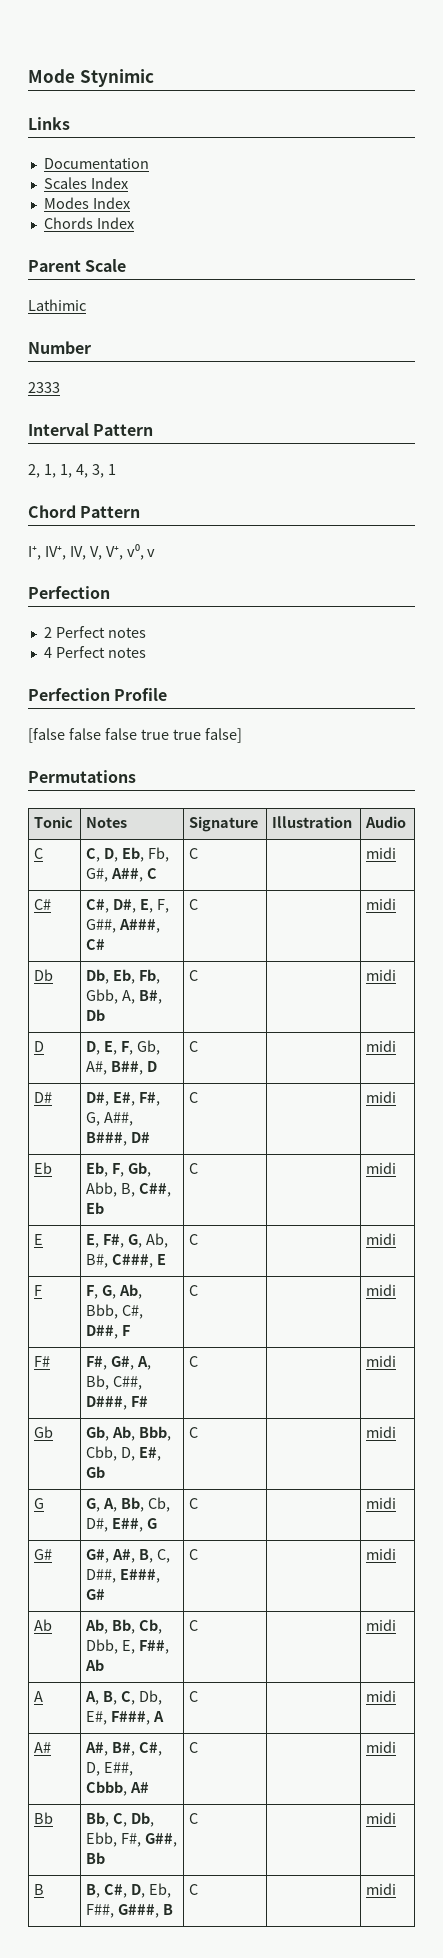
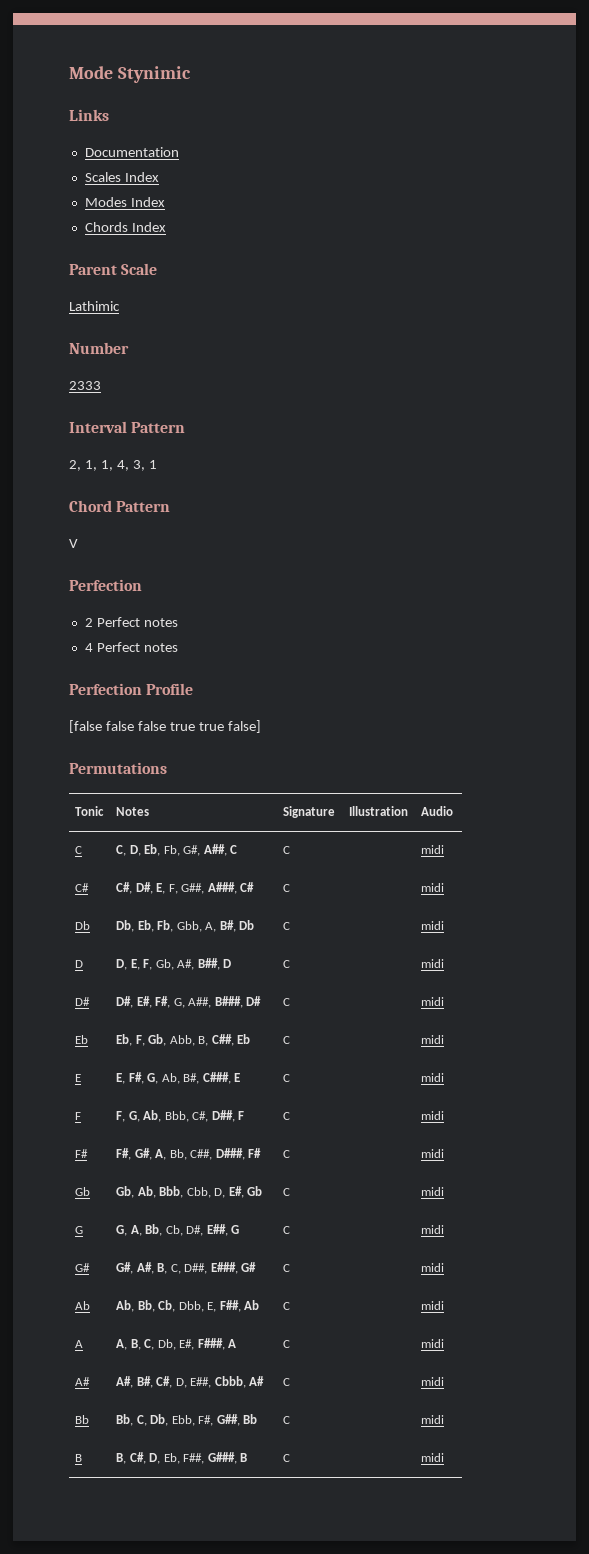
- I⁺, IV⁺, IV, V, V⁺, v⁰, v
+ V

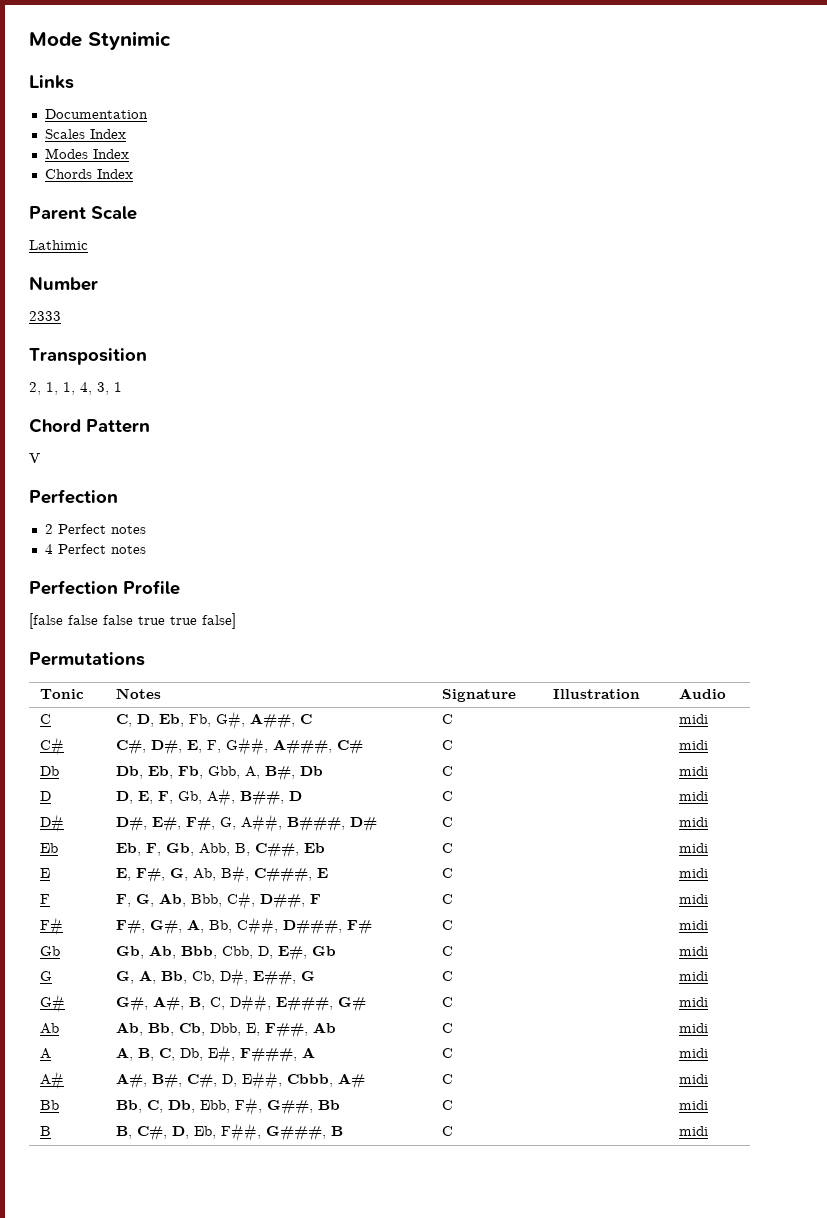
- Interval Pattern
+ Transposition

